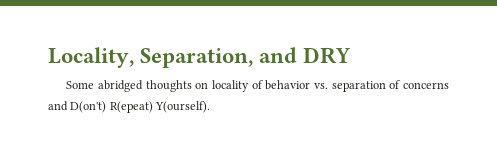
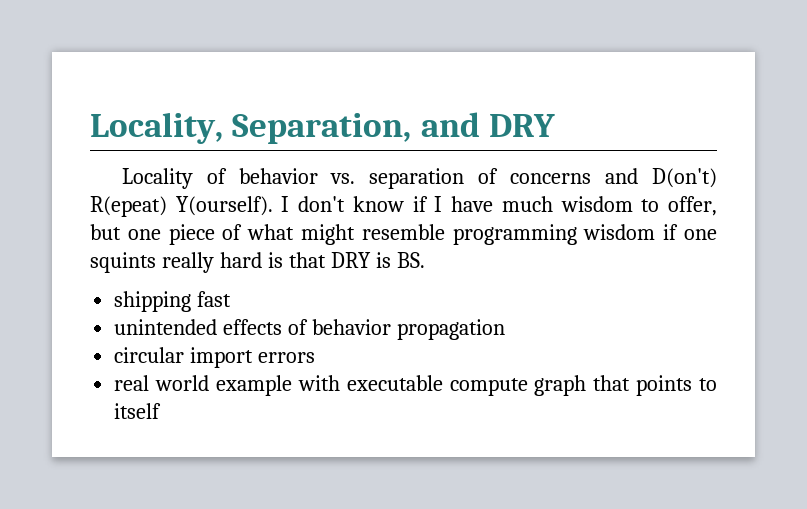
- Some abridged thoughts on locality of behavior vs. separation of concerns and D(on't) R(epeat) Y(ourself).
+ Locality of behavior vs. separation of concerns and D(on't) R(epeat) Y(ourself).
+ I don't know if I have much wisdom to offer, but one piece of what might resemble programming wisdom if one squints really hard is that DRY is BS.
+ shipping fast
+ unintended effects of behavior propagation
+ circular import errors
+ real world example with executable compute graph that points to itself

